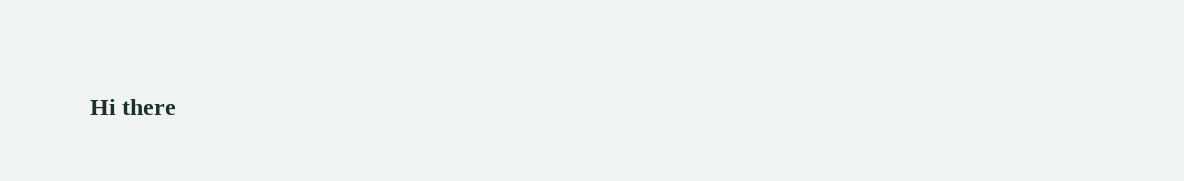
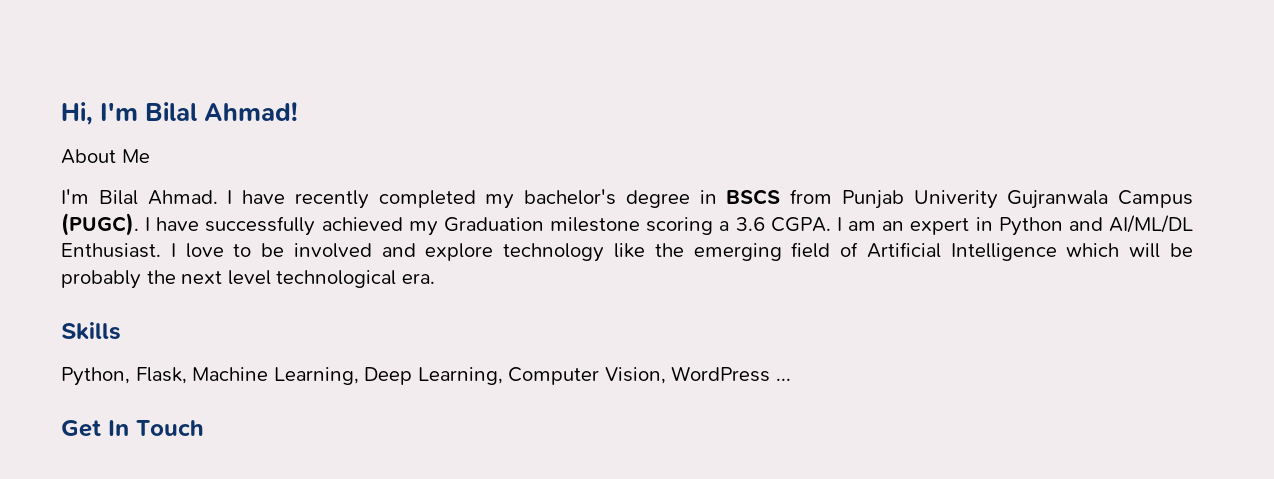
- Hi there
+ Hi, I'm Bilal Ahmad!
+ About Me
+ I'm Bilal Ahmad. I have recently completed my bachelor's degree in BSCS from Punjab Univerity Gujranwala Campus (PUGC). I have successfully achieved my Graduation milestone scoring a 3.6 CGPA. I am an expert in Python and AI/ML/DL Enthusiast. I love to be involved and explore technology like the emerging field of Artificial Intelligence which will be probably the next level technological era.
+ Skills
+ Python, Flask, Machine Learning, Deep Learning, Computer Vision, WordPress ...
+ Get In Touch

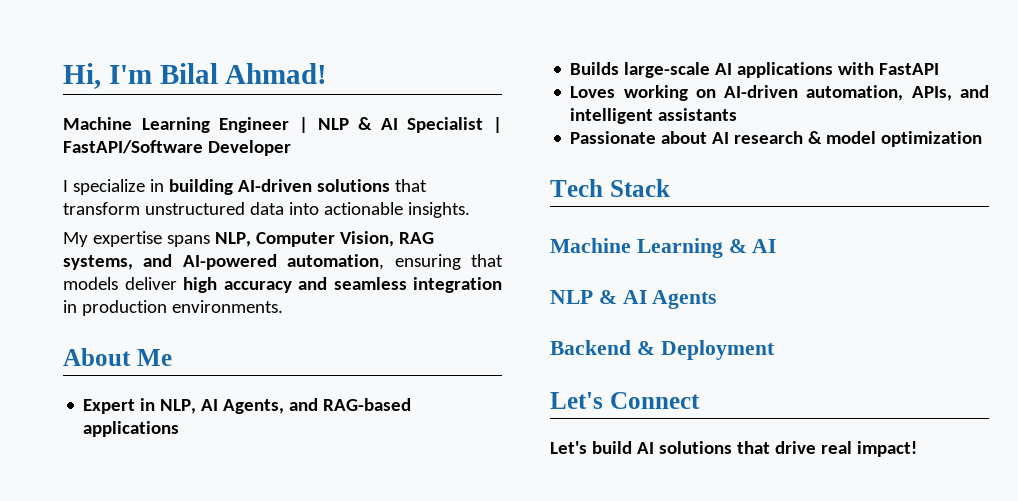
+ Machine Learning Engineer | NLP & AI Specialist | FastAPI/Software Developer
+ I specialize in building AI-driven solutions that transform unstructured data into actionable insights.
+ My expertise spans NLP, Computer Vision, RAG systems, and AI-powered automation, ensuring that models deliver high accuracy and seamless integration in production environments.
  About Me
- I'm Bilal Ahmad. I have recently completed my bachelor's degree in BSCS from Punjab Univerity Gujranwala Campus (PUGC). I have successfully achieved my Graduation milestone scoring a 3.6 CGPA. I am an expert in Python and AI/ML/DL Enthusiast. I love to be involved and explore technology like the emerging field of Artificial Intelligence which will be probably the next level technological era.
- Skills
- Python, Flask, Machine Learning, Deep Learning, Computer Vision, WordPress ...
- Get In Touch
+ Expert in NLP, AI Agents, and RAG-based applications
+ Builds large-scale AI applications with FastAPI
+ Loves working on AI-driven automation, APIs, and intelligent assistants
+ Passionate about AI research & model optimization
+ Tech Stack
+ Machine Learning & AI
+ NLP & AI Agents
+ Backend & Deployment
+ Let's Connect
+ Let's build AI solutions that drive real impact!

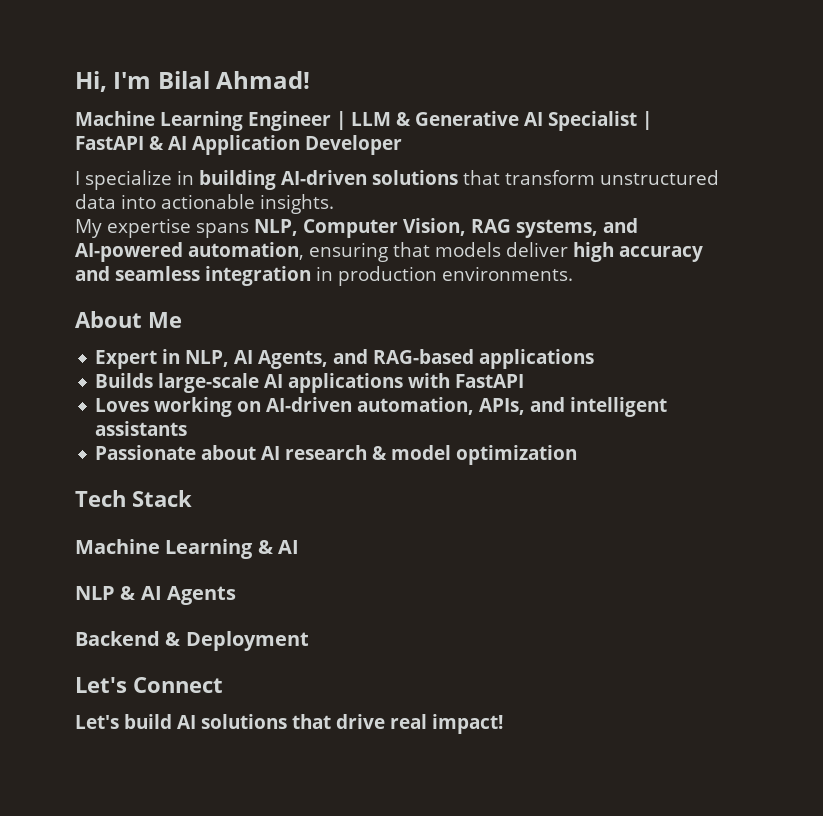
- Machine Learning Engineer | NLP & AI Specialist | FastAPI/Software Developer
+ Machine Learning Engineer | LLM & Generative AI Specialist | FastAPI & AI Application Developer

